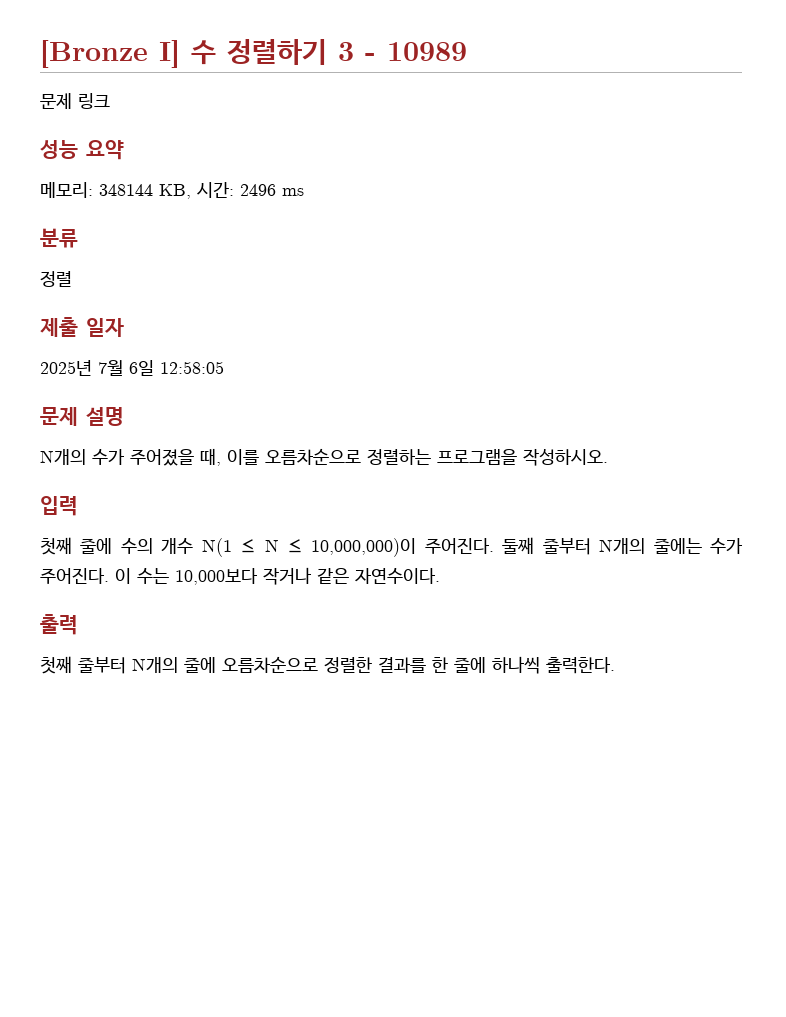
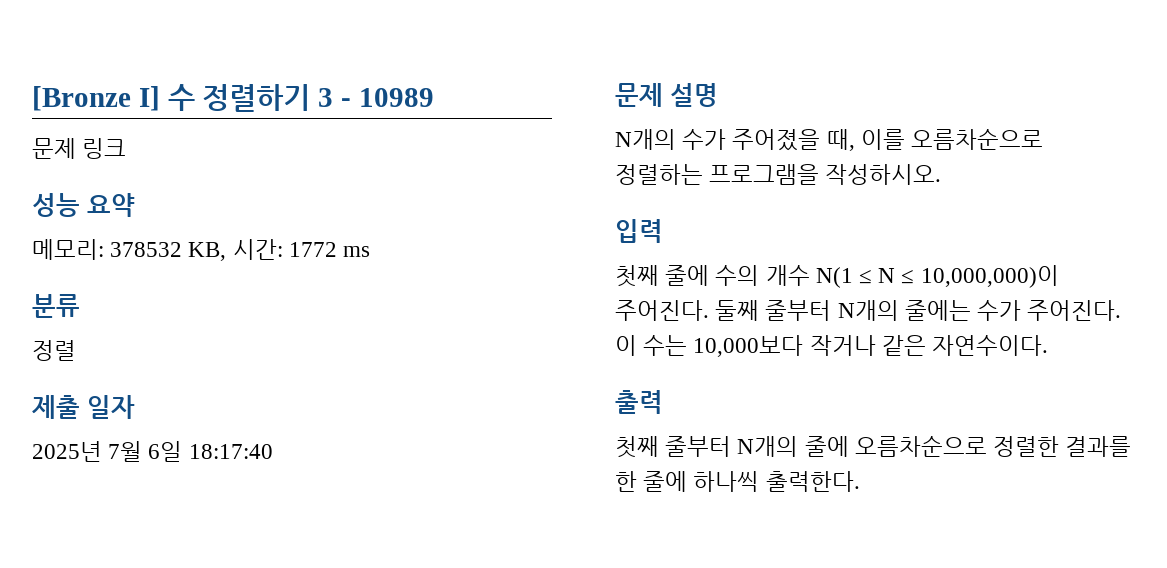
- 메모리: 348144 KB, 시간: 2496 ms
+ 메모리: 378532 KB, 시간: 1772 ms
- 2025년 7월 6일 12:58:05
+ 2025년 7월 6일 18:17:40

